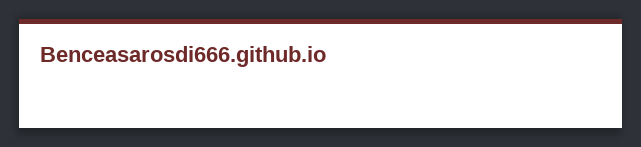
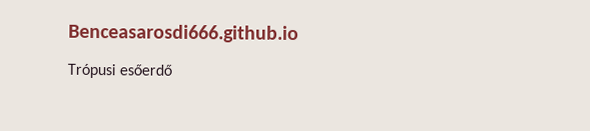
+ Trópusi esőerdő

